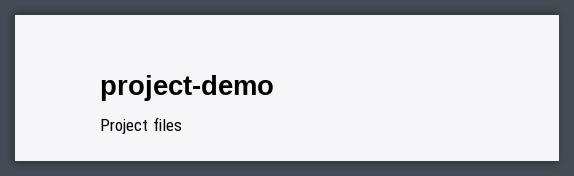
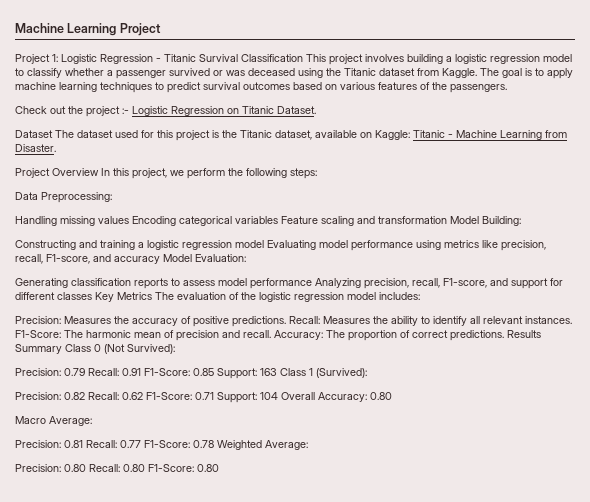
- project-demo
- Project files
+ Machine Learning Project
+ Project 1: Logistic Regression - Titanic Survival Classification This project involves building a logistic regression model to classify whether a passenger survived or was deceased using the Titanic dataset from Kaggle. The goal is to apply machine learning techniques to predict survival outcomes based on various features of the passengers.
+ Check out the project :- Logistic Regression on Titanic Dataset.
+ Dataset The dataset used for this project is the Titanic dataset, available on Kaggle: Titanic - Machine Learning from Disaster.
+ Project Overview In this project, we perform the following steps:
+ Data Preprocessing:
+ Handling missing values Encoding categorical variables Feature scaling and transformation Model Building:
+ Constructing and training a logistic regression model Evaluating model performance using metrics like precision, recall, F1-score, and accuracy Model Evaluation:
+ Generating classification reports to assess model performance Analyzing precision, recall, F1-score, and support for different classes Key Metrics The evaluation of the logistic regression model includes:
+ Precision: Measures the accuracy of positive predictions. Recall: Measures the ability to identify all relevant instances. F1-Score: The harmonic mean of precision and recall. Accuracy: The proportion of correct predictions. Results Summary Class 0 (Not Survived):
+ Precision: 0.79 Recall: 0.91 F1-Score: 0.85 Support: 163 Class 1 (Survived):
+ Precision: 0.82 Recall: 0.62 F1-Score: 0.71 Support: 104 Overall Accuracy: 0.80
+ Macro Average:
+ Precision: 0.81 Recall: 0.77 F1-Score: 0.78 Weighted Average:
+ Precision: 0.80 Recall: 0.80 F1-Score: 0.80

